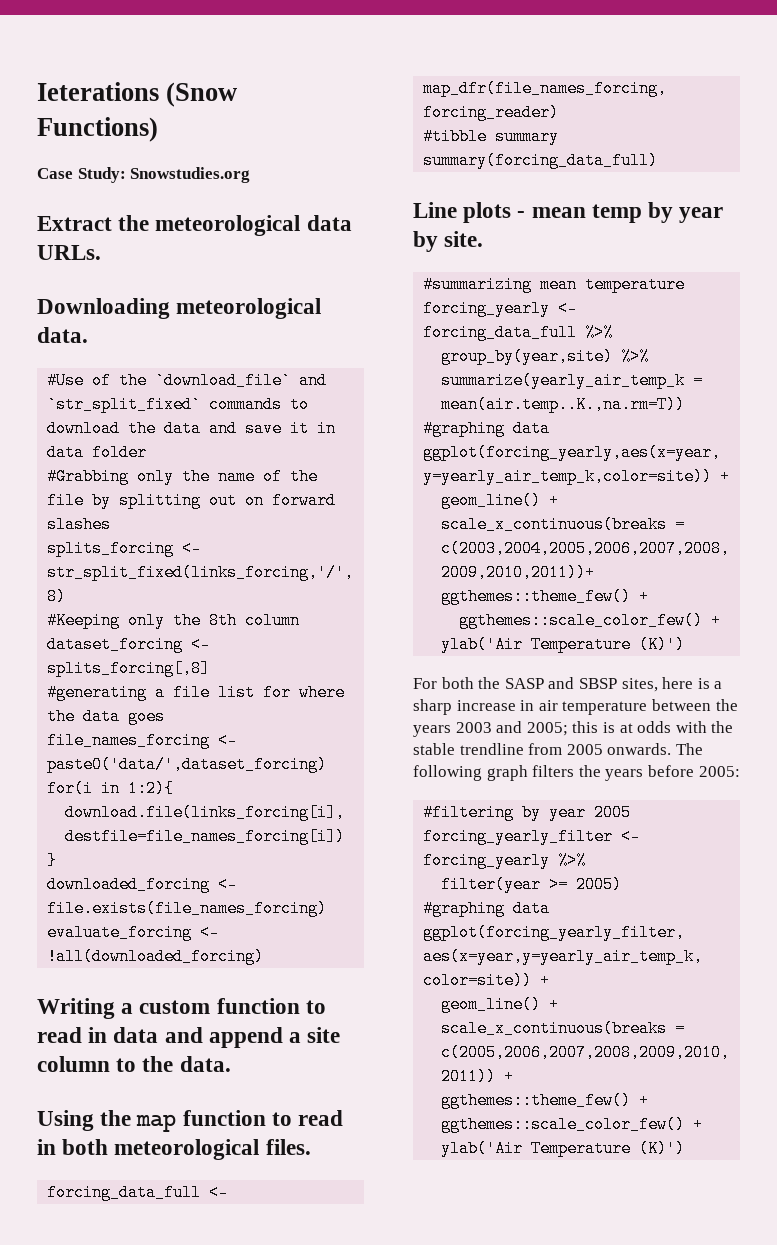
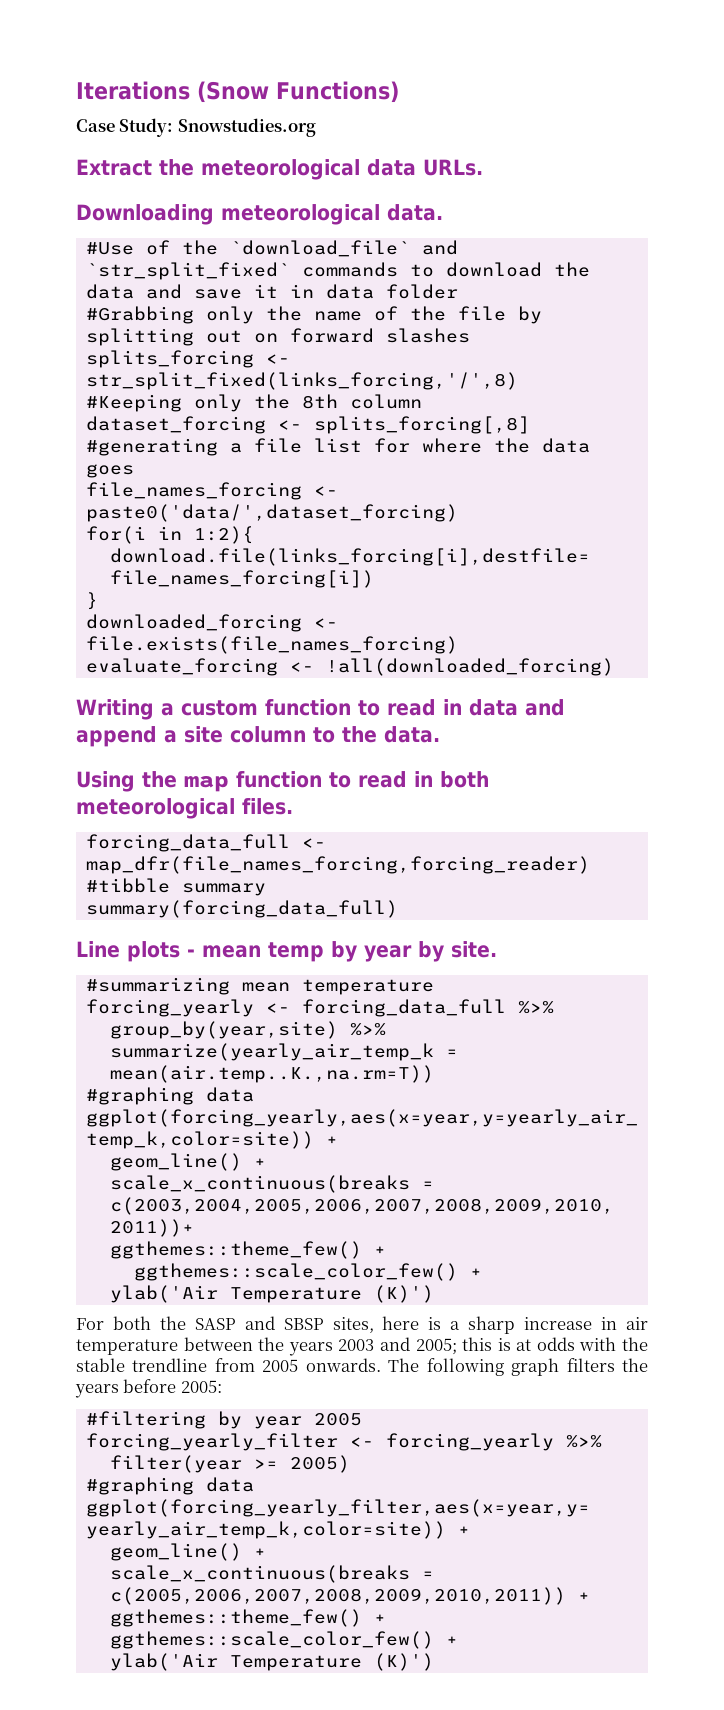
- Ieterations (Snow Functions)
+ Iterations (Snow Functions)

